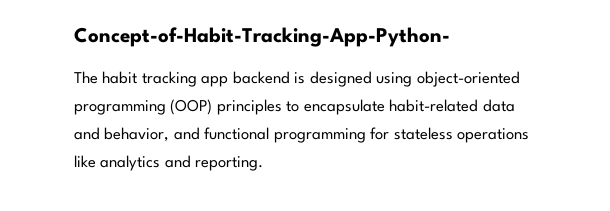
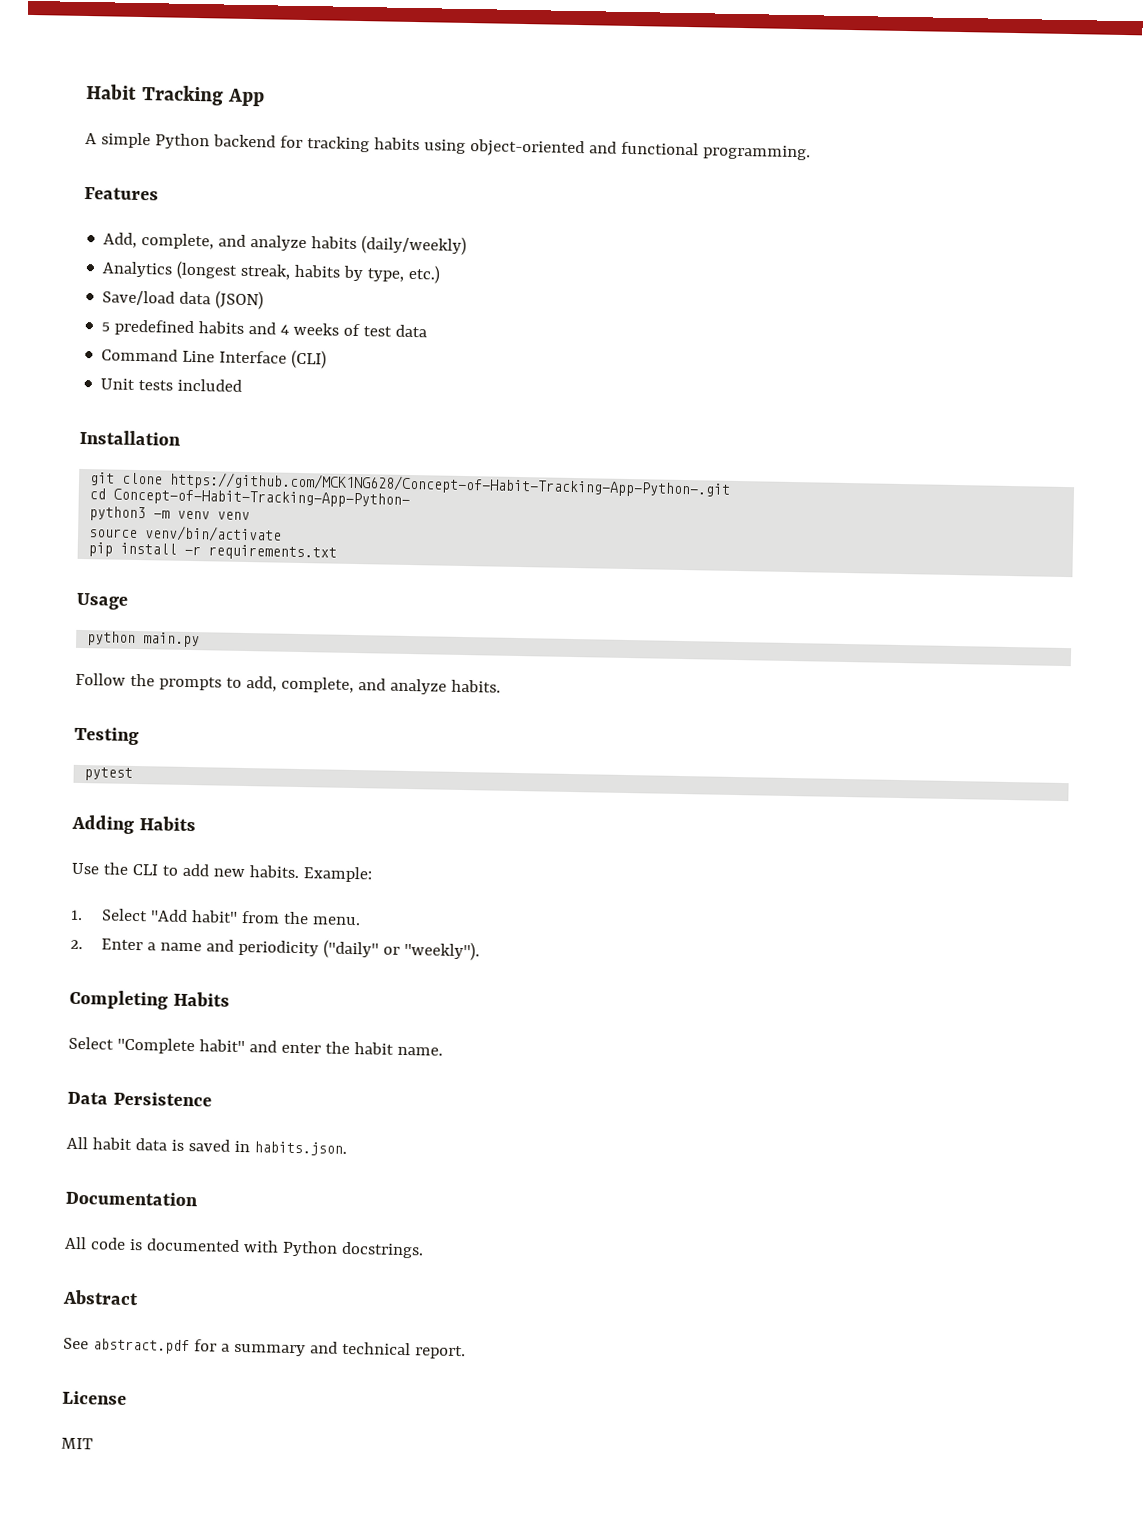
- Concept-of-Habit-Tracking-App-Python-
- The habit tracking app backend is designed using object-oriented programming (OOP) principles to encapsulate habit-related data and behavior, and functional programming for stateless operations like analytics and reporting.
+ Habit Tracking App
+ A simple Python backend for tracking habits using object-oriented and functional programming.
+ Features
+ Add, complete, and analyze habits (daily/weekly)
+ Analytics (longest streak, habits by type, etc.)
+ Save/load data (JSON)
+ 5 predefined habits and 4 weeks of test data
+ Command Line Interface (CLI)
+ Unit tests included
+ Installation
+ git clone https://github.com/MCK1NG628/Concept-of-Habit-Tracking-App-Python-.git
+ cd Concept-of-Habit-Tracking-App-Python-
+ python3 -m venv venv
+ source venv/bin/activate
+ pip install -r requirements.txt
+ Usage
+ python main.py
+ Follow the prompts to add, complete, and analyze habits.
+ Testing
+ pytest
+ Adding Habits
+ Use the CLI to add new habits. Example:
+ 1. Select "Add habit" from the menu.
+ 2. Enter a name and periodicity ("daily" or "weekly").
+ Completing Habits
+ Select "Complete habit" and enter the habit name.
+ Data Persistence
+ All habit data is saved in habits.json.
+ Documentation
+ All code is documented with Python docstrings.
+ Abstract
+ See abstract.pdf for a summary and technical report.
+ License
+ MIT

